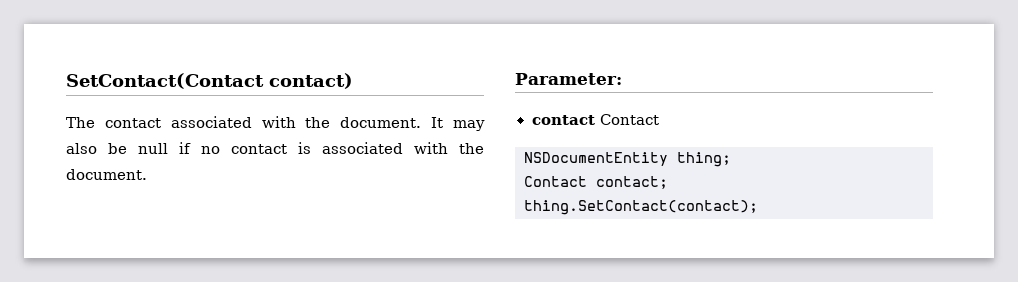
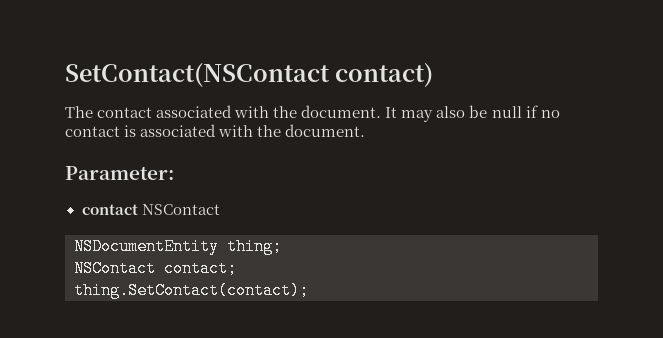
- SetContact(Contact contact)
+ SetContact(NSContact contact)
- contact Contact
+ contact NSContact
- Contact contact;
+ NSContact contact;

